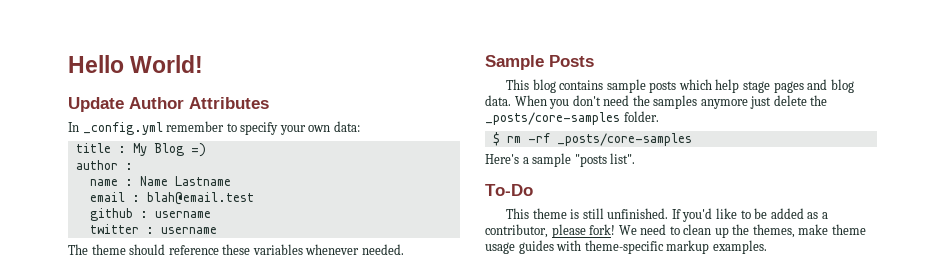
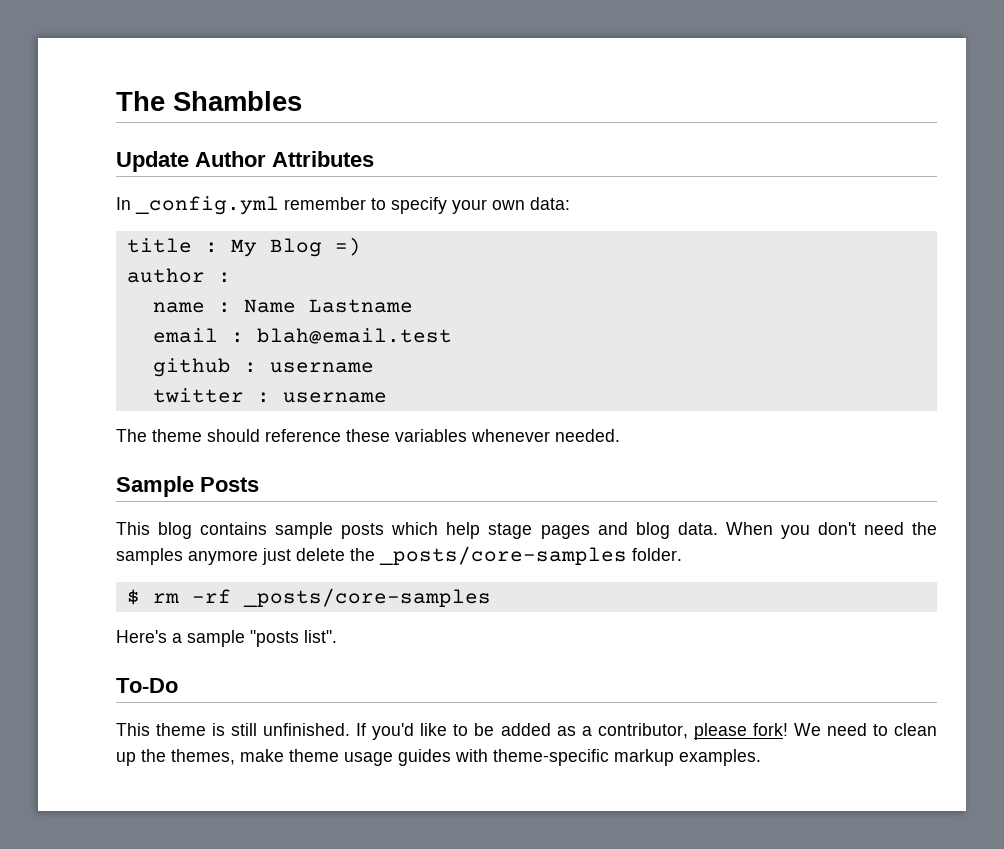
- Hello World!
+ The Shambles

